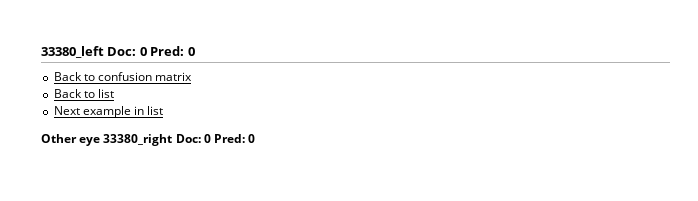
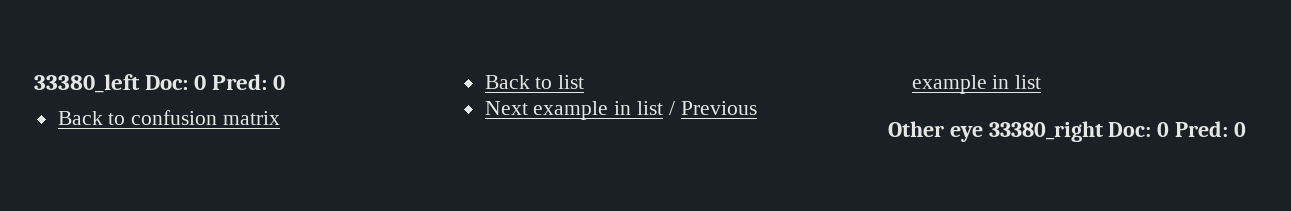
- Next example in list
+ Next example in list / Previous example in list

